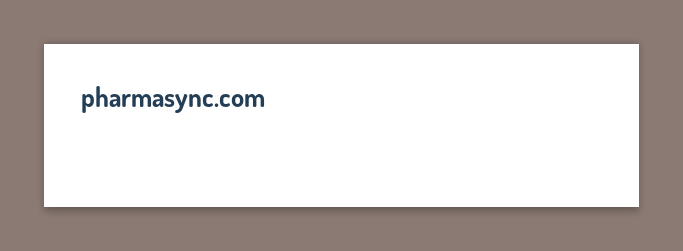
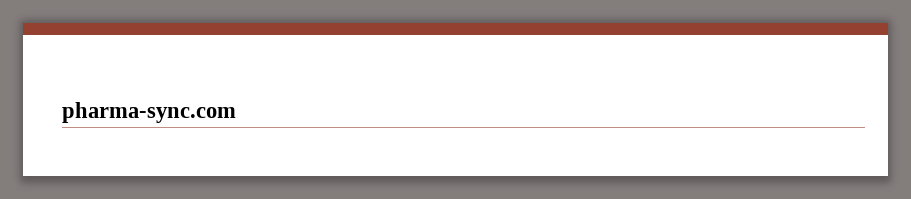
- pharmasync.com
+ pharma-sync.com

